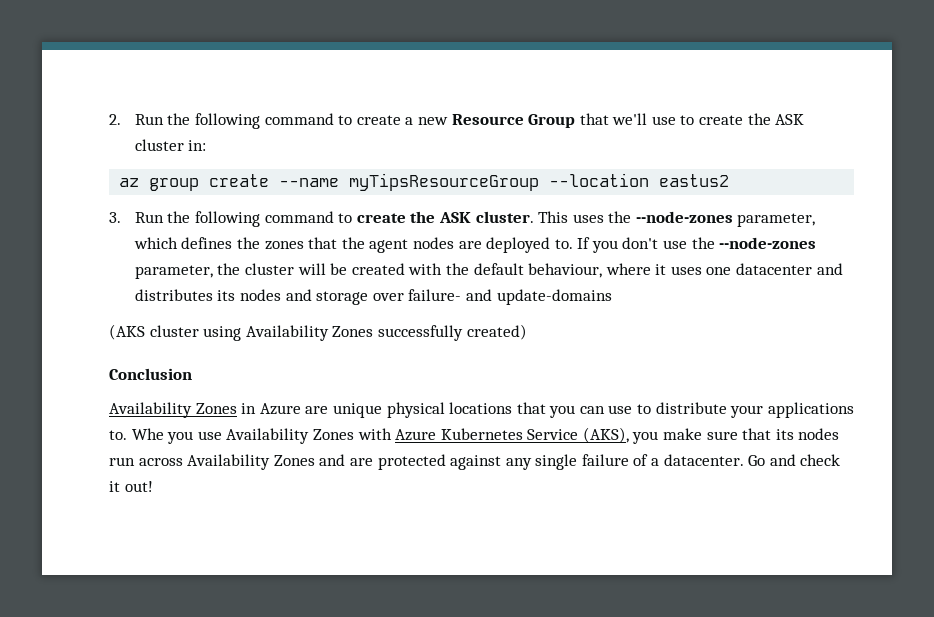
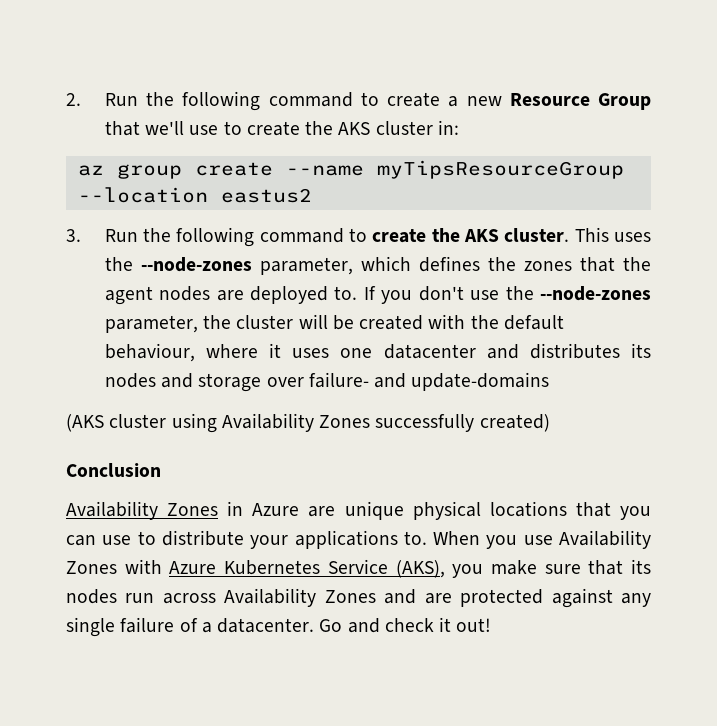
- 2. Run the following command to create a new Resource Group that we'll use to create the ASK cluster in:
+ 2. Run the following command to create a new Resource Group that we'll use to create the AKS cluster in:
- 3. Run the following command to create the ASK cluster.
+ 3. Run the following command to create the AKS cluster.
- Whe you use Availability Zones with Azure Kubernetes Service (AKS), you make sure that its nodes run across Availability Zones and are protected against any single failure of a datacenter.
+ When you use Availability Zones with Azure Kubernetes Service (AKS), you make sure that its nodes run across Availability Zones and are protected against any single failure of a datacenter.

